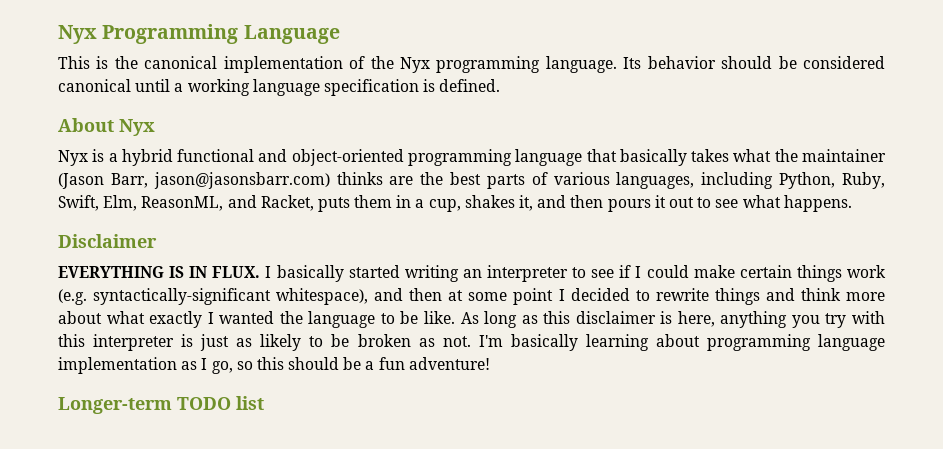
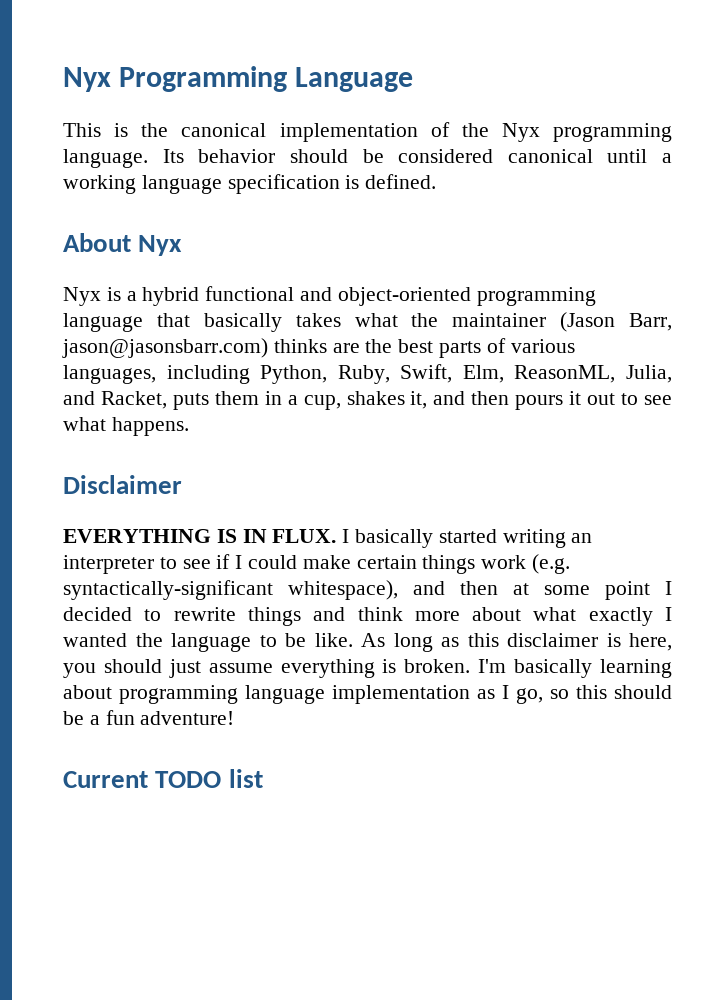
- Nyx is a hybrid functional and object-oriented programming language that basically takes what the maintainer (Jason Barr, jason@jasonsbarr.com) thinks are the best parts of various languages, including Python, Ruby, Swift, Elm, ReasonML, and Racket, puts them in a cup, shakes it, and then pours it out to see what happens.
+ Nyx is a hybrid functional and object-oriented programming language that basically takes what the maintainer (Jason Barr, jason@jasonsbarr.com) thinks are the best parts of various languages, including Python, Ruby, Swift, Elm, ReasonML, Julia, and Racket, puts them in a cup, shakes it, and then pours it out to see what happens.
- As long as this disclaimer is here, anything you try with this interpreter is just as likely to be broken as not.
+ As long as this disclaimer is here, you should just assume everything is broken.
- Longer-term TODO list
+ Current TODO list

